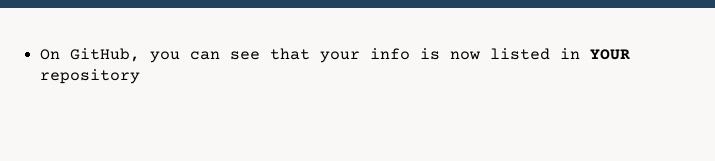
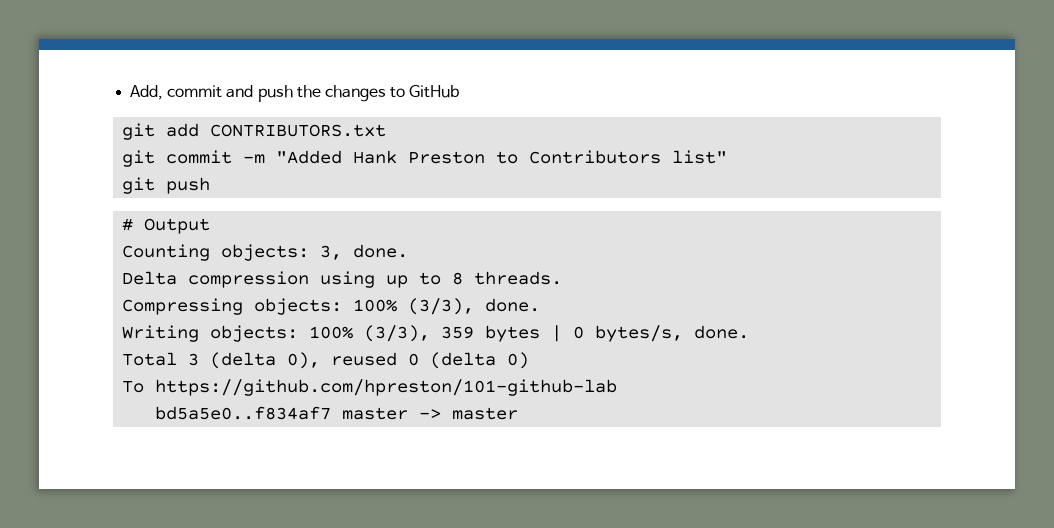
- On GitHub, you can see that your info is now listed in YOUR repository
+ Add, commit and push the changes to GitHub
+ git add CONTRIBUTORS.txt
+ git commit -m "Added Hank Preston to Contributors list"
+ git push
+ # Output
+ Counting objects: 3, done.
+ Delta compression using up to 8 threads.
+ Compressing objects: 100% (3/3), done.
+ Writing objects: 100% (3/3), 359 bytes | 0 bytes/s, done.
+ Total 3 (delta 0), reused 0 (delta 0)
+ To https://github.com/hpreston/101-github-lab
+ bd5a5e0..f834af7 master -> master

